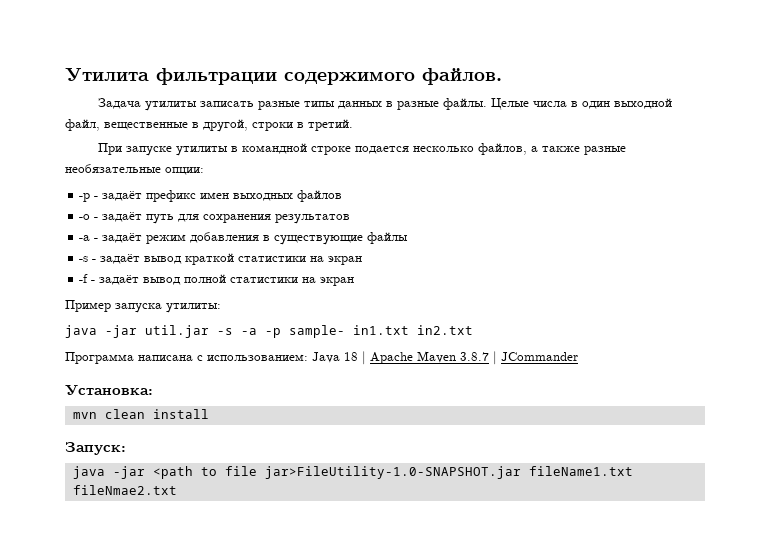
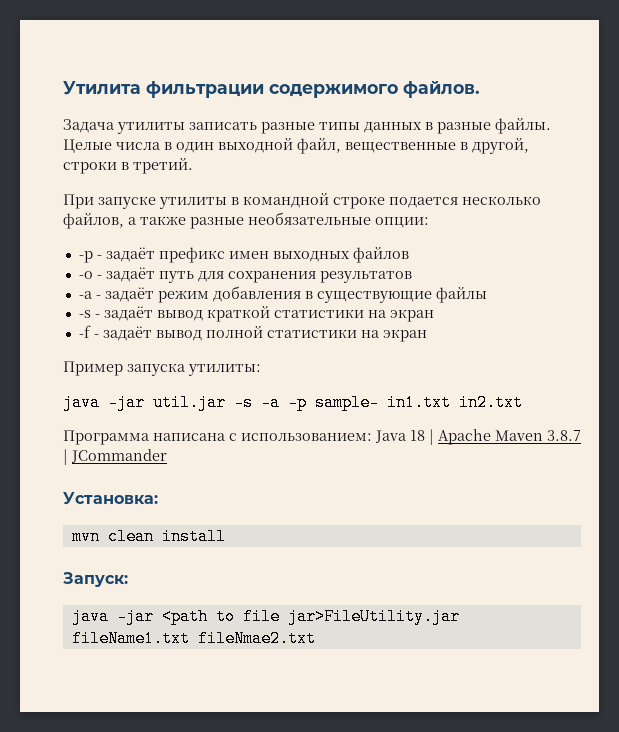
- java -jar <path to file jar>FileUtility-1.0-SNAPSHOT.jar fileName1.txt fileNmae2.txt
+ java -jar <path to file jar>FileUtility.jar fileName1.txt fileNmae2.txt

